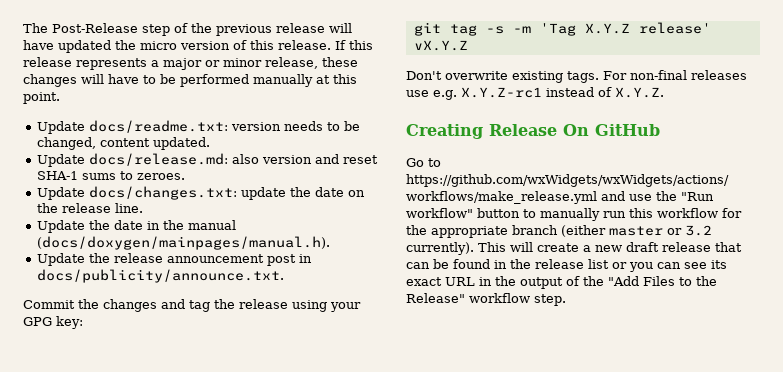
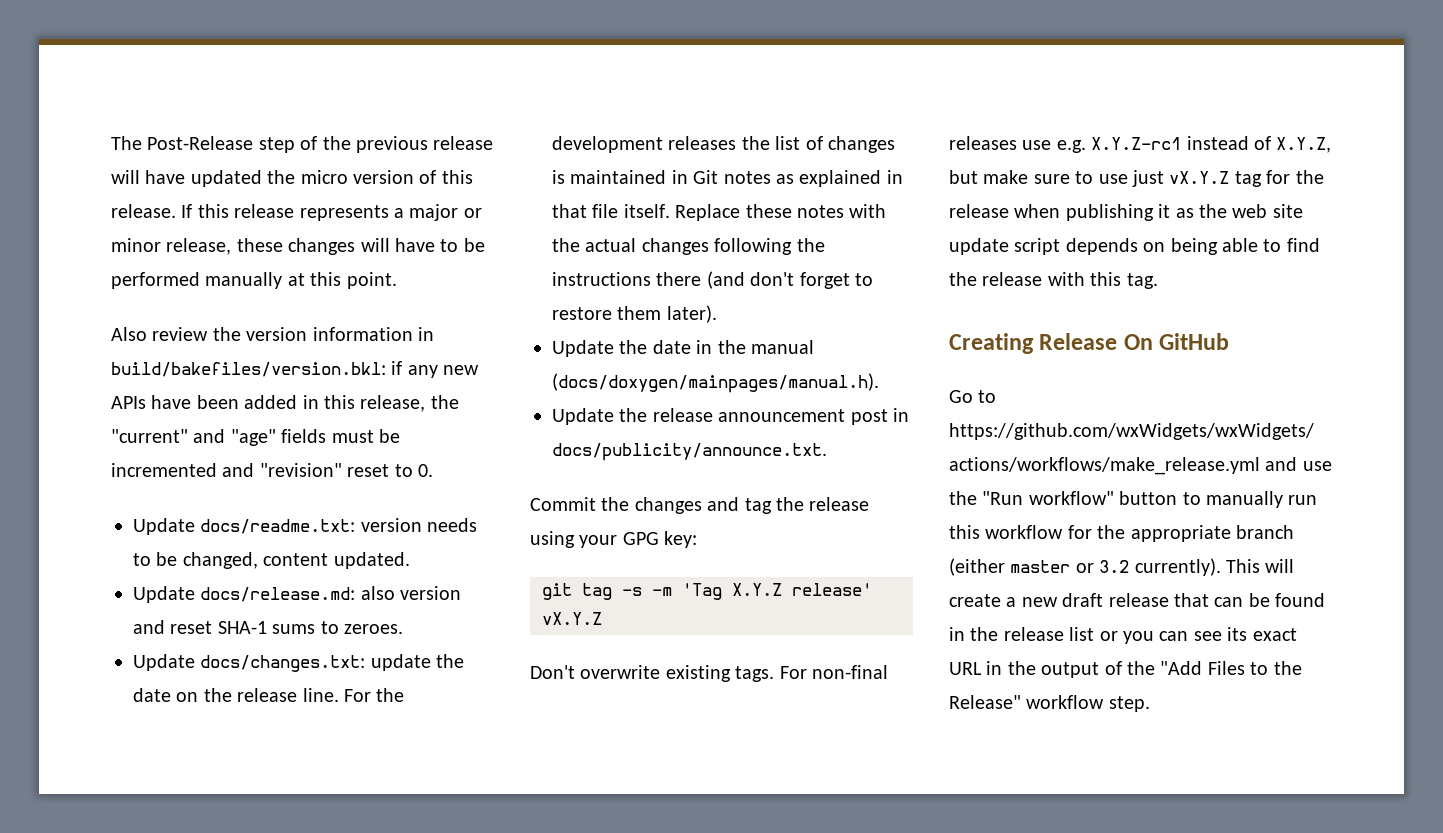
+ Also review the version information in build/bakefiles/version.bkl: if any new APIs have been added in this release, the "current" and "age" fields must be incremented and "revision" reset to 0.
+ For the development releases the list of changes is maintained in Git notes as explained in that file itself. Replace these notes with the actual changes following the instructions there (and don't forget to restore them later).
- For non-final releases use e.g. X.Y.Z-rc1 instead of X.Y.Z.
+ For non-final releases use e.g. X.Y.Z-rc1 instead of X.Y.Z, but make sure to use just vX.Y.Z tag for the release when publishing it as the web site update script depends on being able to find the release with this tag.

